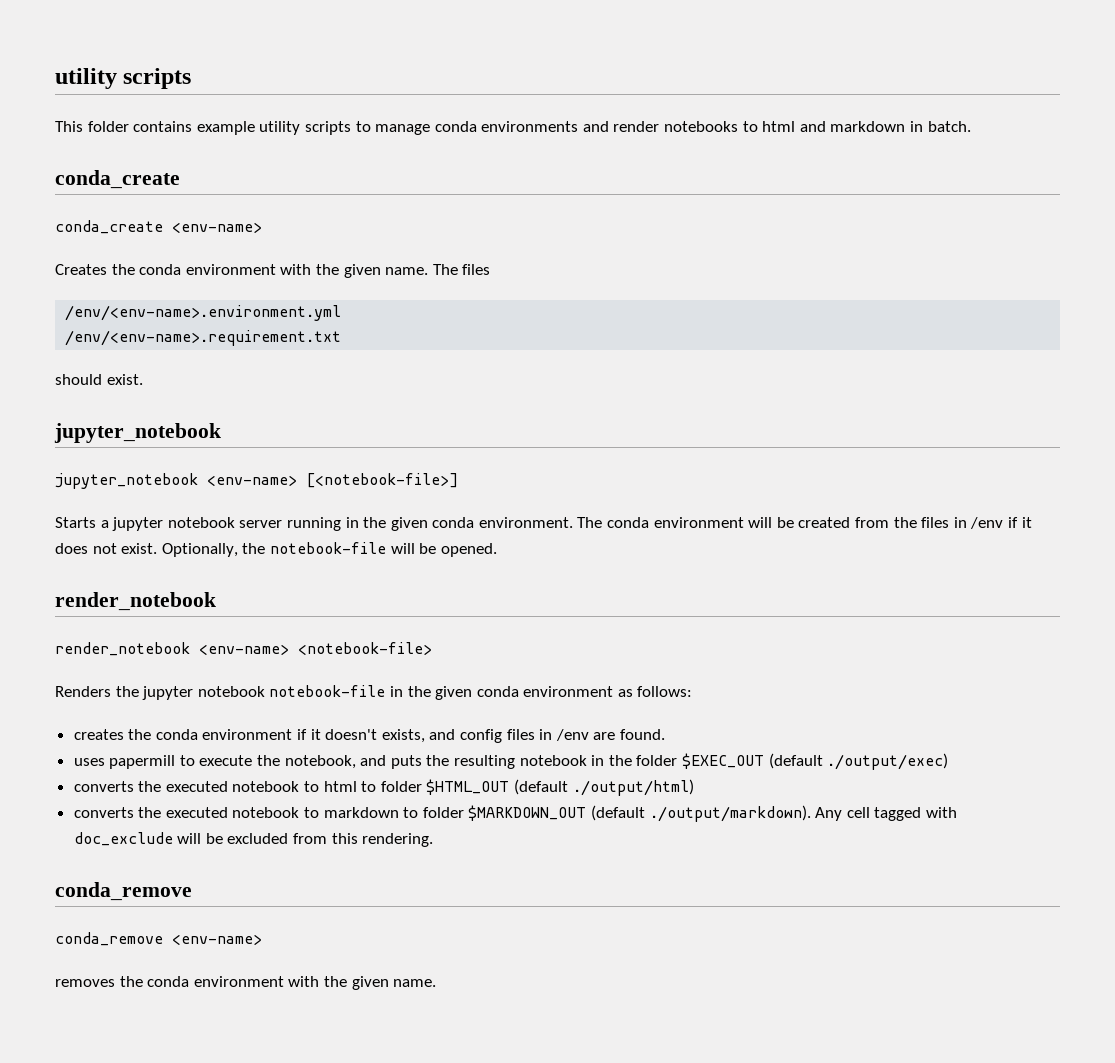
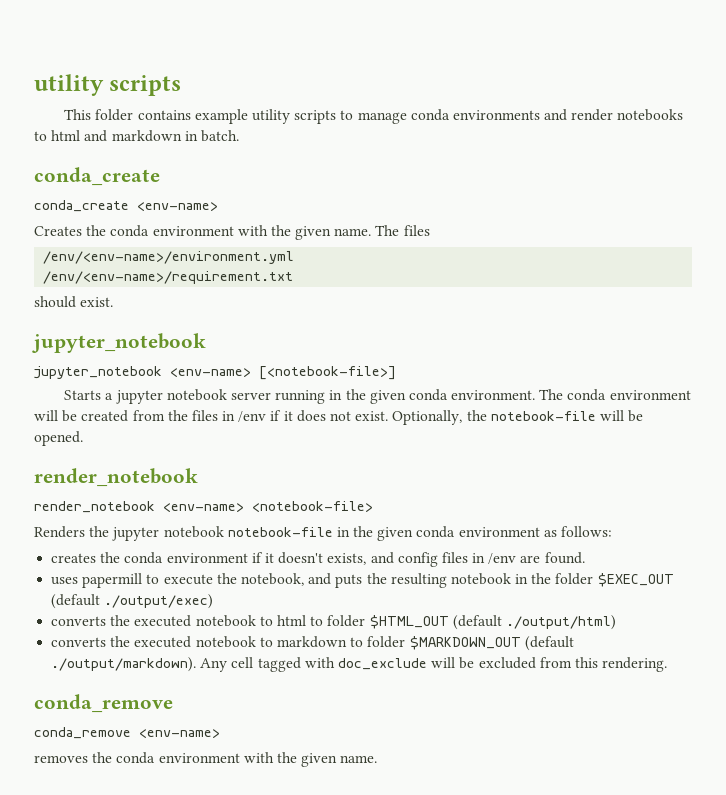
- /env/<env-name>.environment.yml
- /env/<env-name>.requirement.txt
+ /env/<env-name>/environment.yml
+ /env/<env-name>/requirement.txt

